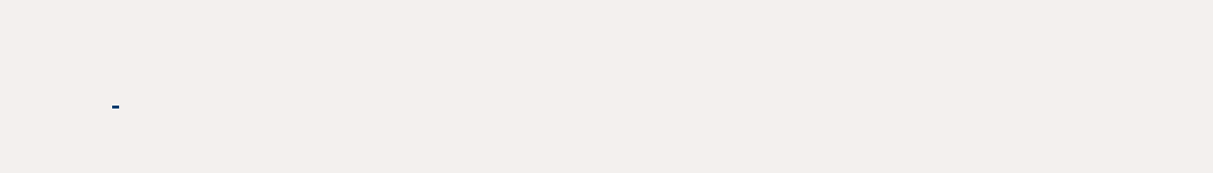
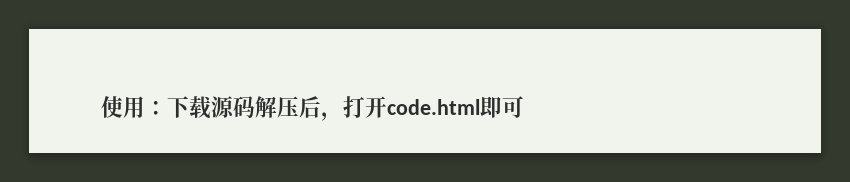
- -
+ 使用：下载源码解压后，打开code.html即可

